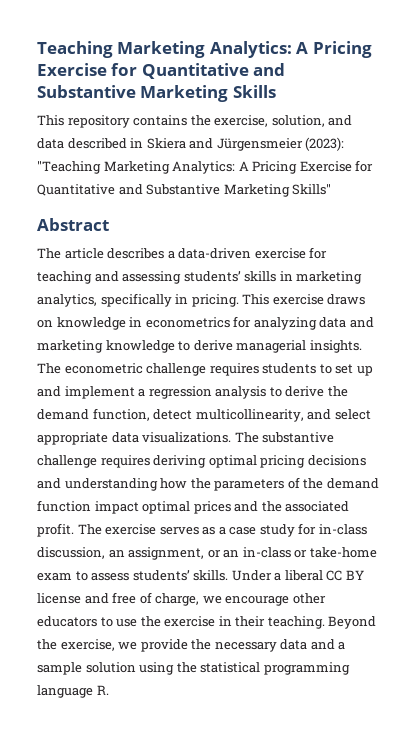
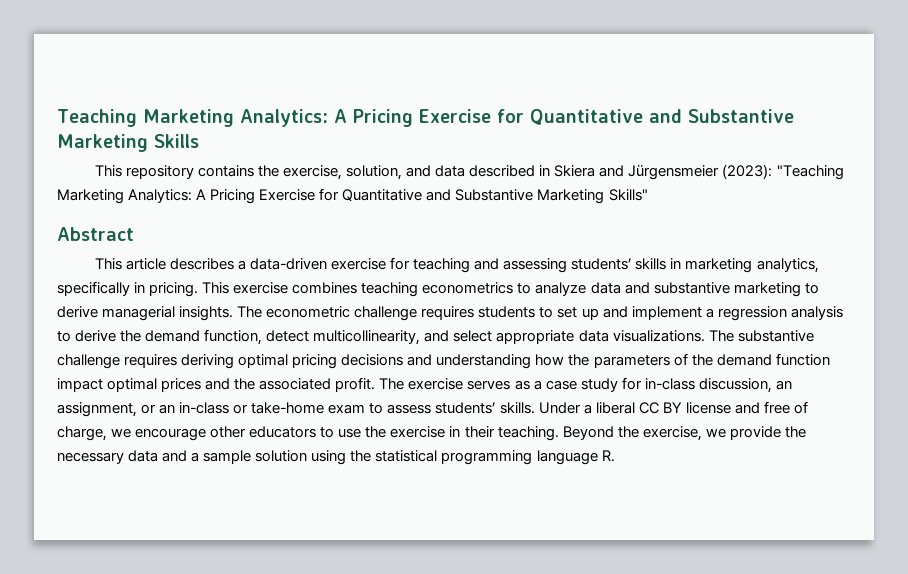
- The article describes a data-driven exercise for teaching and assessing students’ skills in marketing analytics, specifically in pricing.
+ This article describes a data-driven exercise for teaching and assessing students’ skills in marketing analytics, specifically in pricing.
- This exercise draws on knowledge in econometrics for analyzing data and marketing knowledge to derive managerial insights.
+ This exercise combines teaching econometrics to analyze data and substantive marketing to derive managerial insights.

